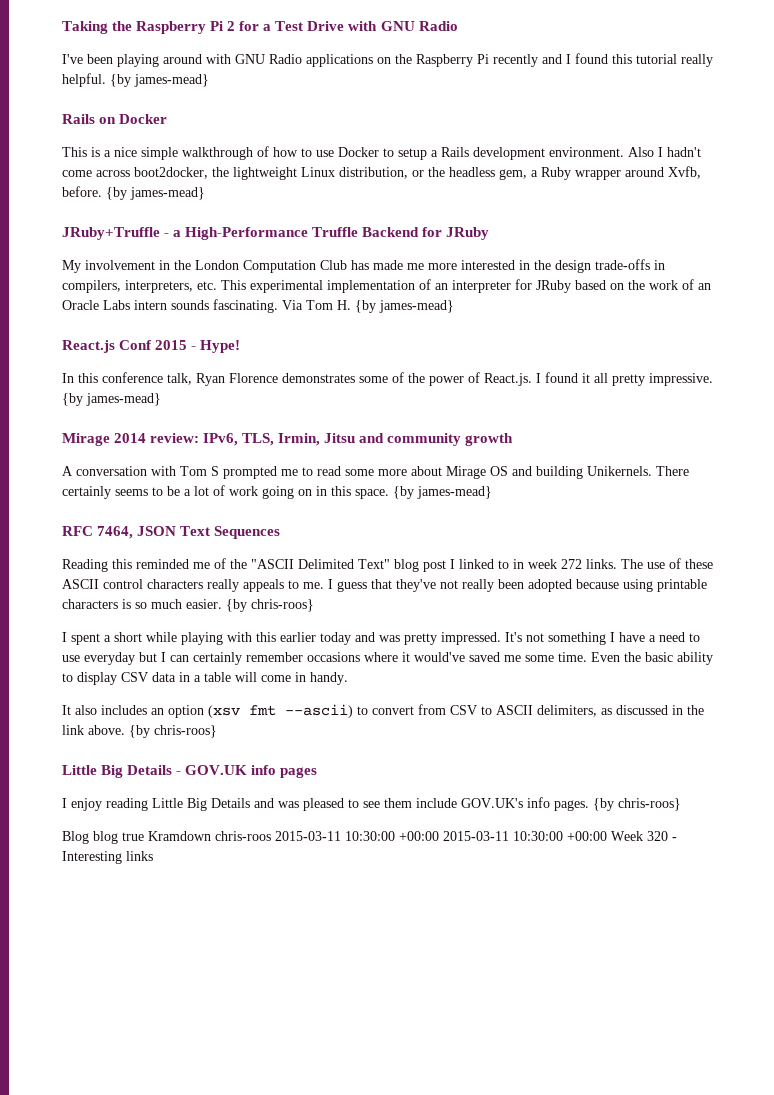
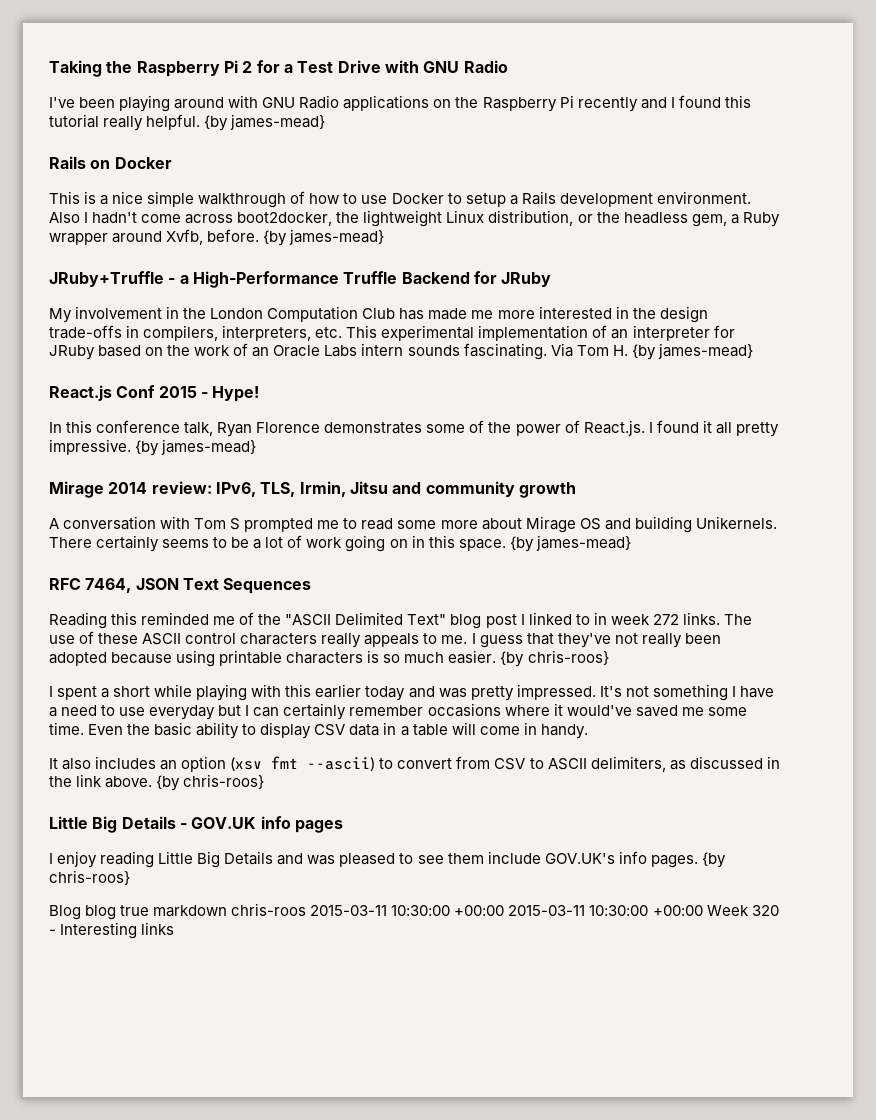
- Blog blog true Kramdown chris-roos 2015-03-11 10:30:00 +00:00 2015-03-11 10:30:00 +00:00 Week 320 - Interesting links
+ Blog blog true markdown chris-roos 2015-03-11 10:30:00 +00:00 2015-03-11 10:30:00 +00:00 Week 320 - Interesting links

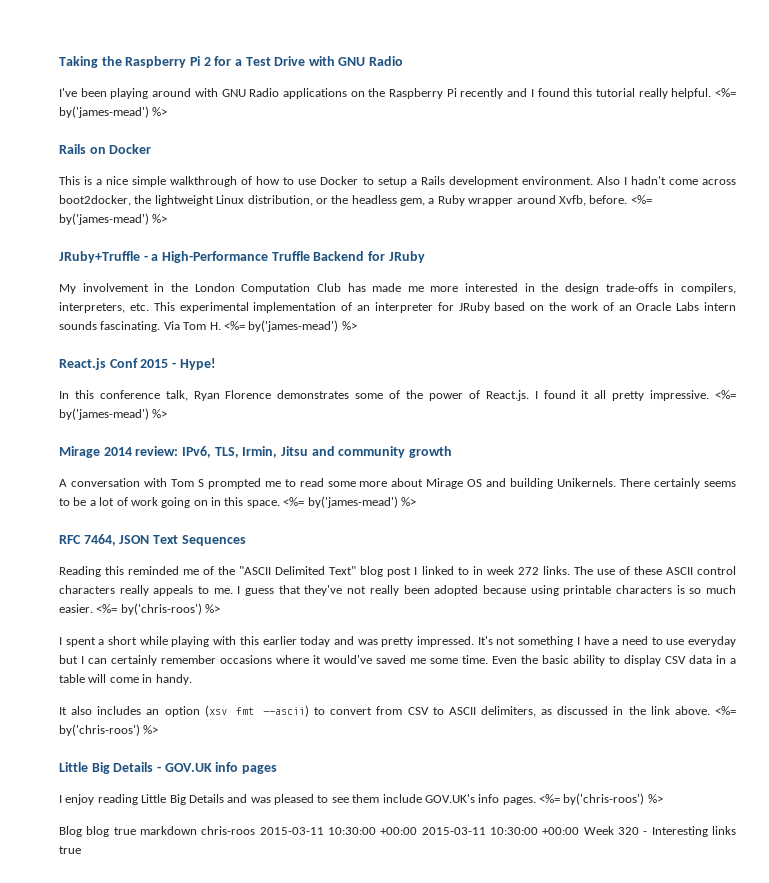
- I've been playing around with GNU Radio applications on the Raspberry Pi recently and I found this tutorial really helpful. {by james-mead}
+ I've been playing around with GNU Radio applications on the Raspberry Pi recently and I found this tutorial really helpful. <%= by('james-mead') %>
- Also I hadn't come across boot2docker, the lightweight Linux distribution, or the headless gem, a Ruby wrapper around Xvfb, before. {by james-mead}
+ Also I hadn't come across boot2docker, the lightweight Linux distribution, or the headless gem, a Ruby wrapper around Xvfb, before. <%= by('james-mead') %>
- Via Tom H. {by james-mead}
+ Via Tom H. <%= by('james-mead') %>
- In this conference talk, Ryan Florence demonstrates some of the power of React.js. I found it all pretty impressive. {by james-mead}
+ In this conference talk, Ryan Florence demonstrates some of the power of React.js. I found it all pretty impressive. <%= by('james-mead') %>
- There certainly seems to be a lot of work going on in this space. {by james-mead}
+ There certainly seems to be a lot of work going on in this space. <%= by('james-mead') %>
- I guess that they've not really been adopted because using printable characters is so much easier. {by chris-roos}
+ I guess that they've not really been adopted because using printable characters is so much easier. <%= by('chris-roos') %>
- It also includes an option (xsv fmt --ascii) to convert from CSV to ASCII delimiters, as discussed in the link above. {by chris-roos}
+ It also includes an option (xsv fmt --ascii) to convert from CSV to ASCII delimiters, as discussed in the link above. <%= by('chris-roos') %>
- I enjoy reading Little Big Details and was pleased to see them include GOV.UK's info pages. {by chris-roos}
+ I enjoy reading Little Big Details and was pleased to see them include GOV.UK's info pages. <%= by('chris-roos') %>
- Blog blog true markdown chris-roos 2015-03-11 10:30:00 +00:00 2015-03-11 10:30:00 +00:00 Week 320 - Interesting links
+ Blog blog true markdown chris-roos 2015-03-11 10:30:00 +00:00 2015-03-11 10:30:00 +00:00 Week 320 - Interesting links true

